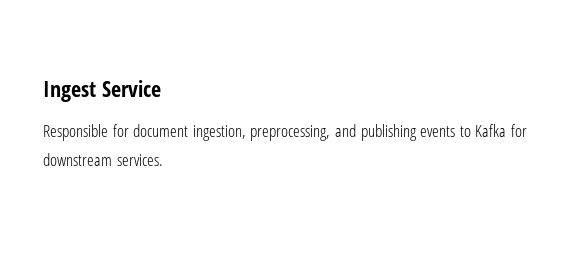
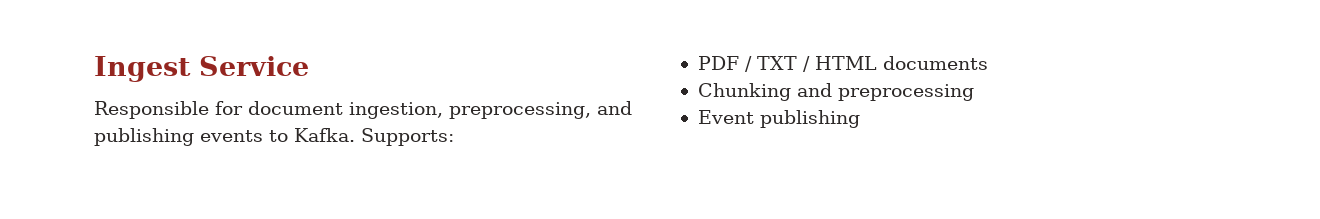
- Responsible for document ingestion, preprocessing, and publishing events to Kafka for downstream services.
+ Responsible for document ingestion, preprocessing, and publishing events to Kafka. Supports:
+ PDF / TXT / HTML documents
+ Chunking and preprocessing
+ Event publishing

